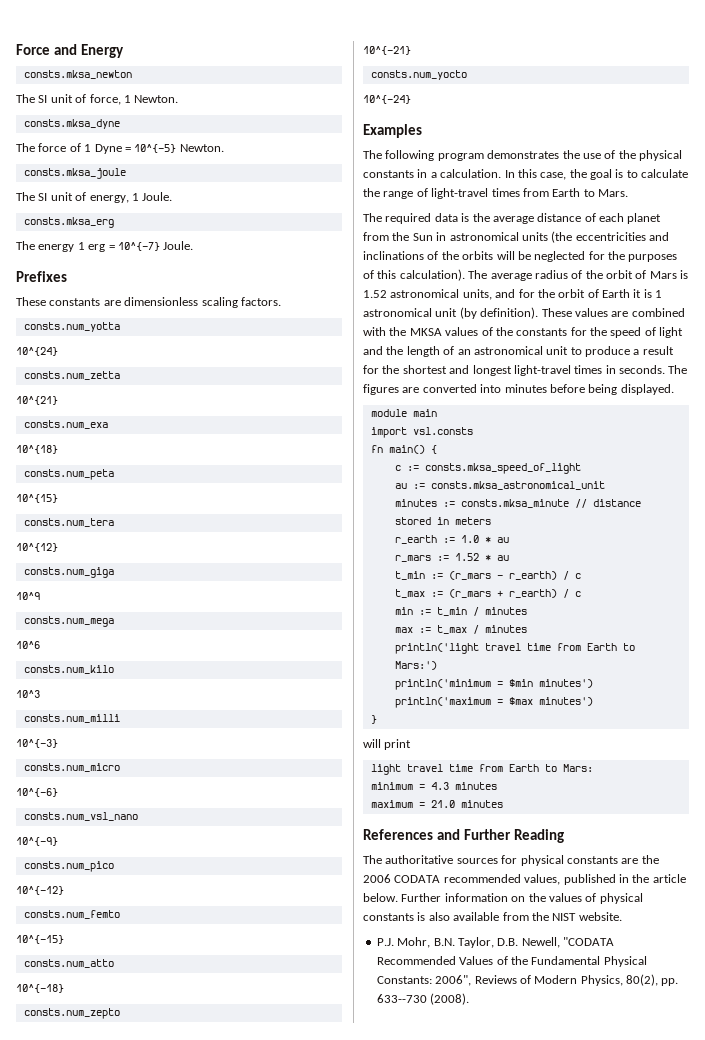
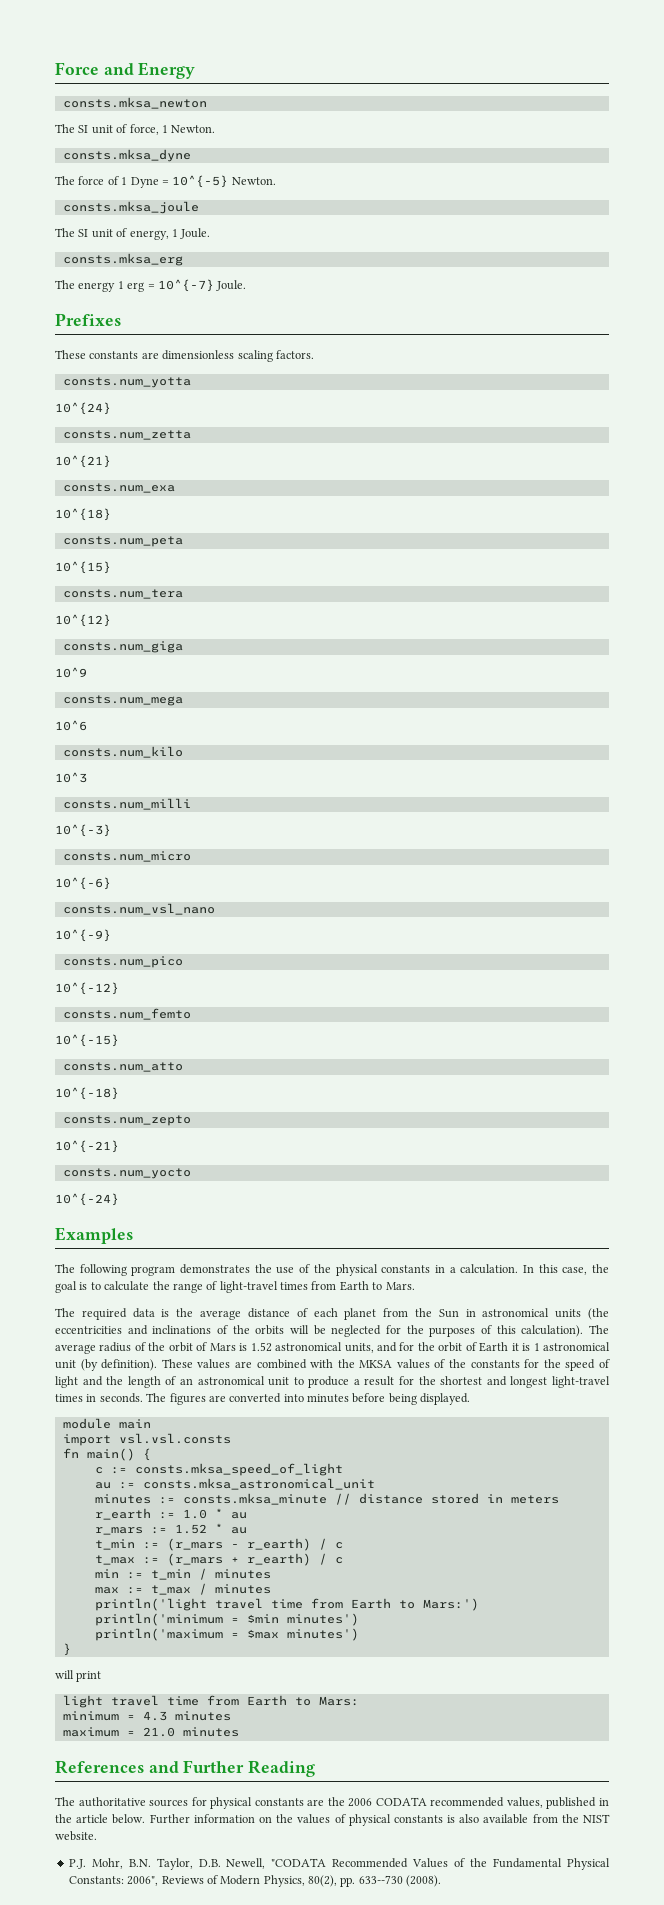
- import vsl.consts
+ import vsl.vsl.consts

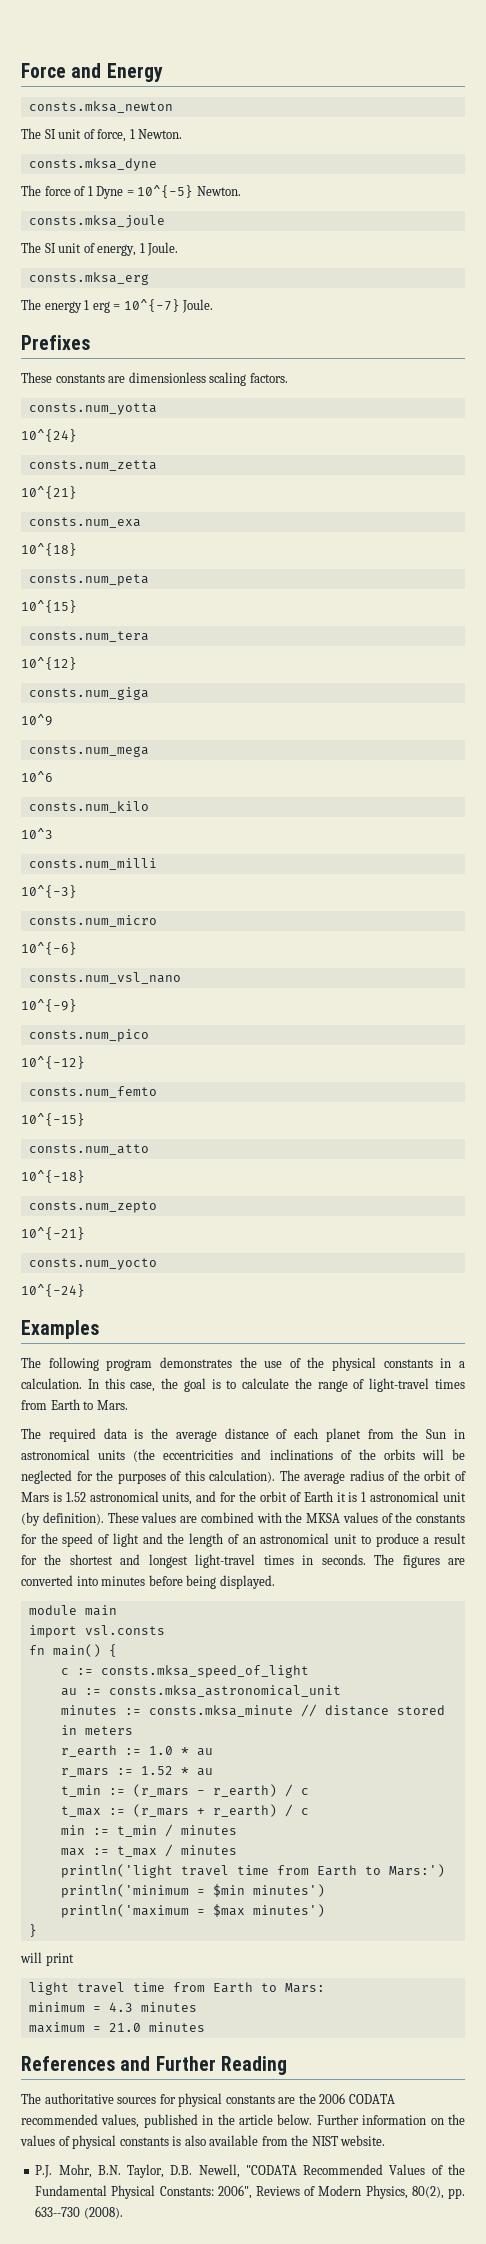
- import vsl.vsl.consts
+ import vsl.consts

